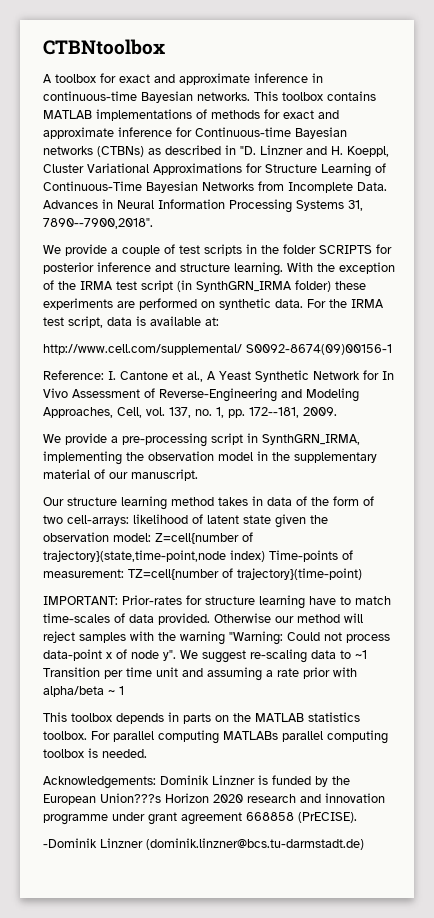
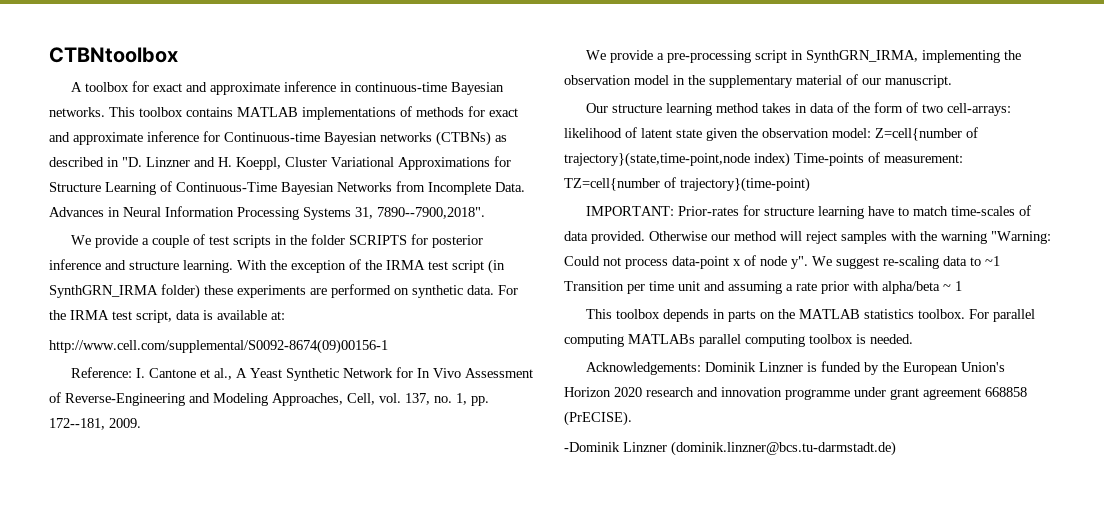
- http://www.cell.com/supplemental/ S0092-8674(09)00156-1
+ http://www.cell.com/supplemental/S0092-8674(09)00156-1
- Acknowledgements: Dominik Linzner is funded by the European Union???s Horizon 2020 research and innovation programme under grant agreement 668858 (PrECISE).
+ Acknowledgements: Dominik Linzner is funded by the European Union's Horizon 2020 research and innovation programme under grant agreement 668858 (PrECISE).

